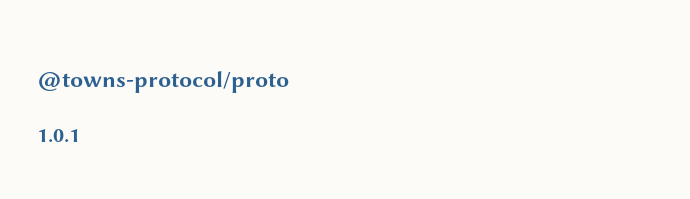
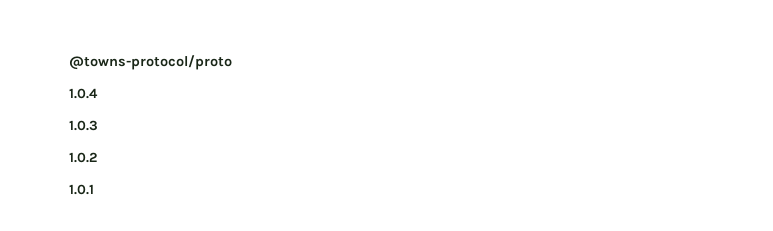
+ 1.0.4
+ 1.0.3
+ 1.0.2

